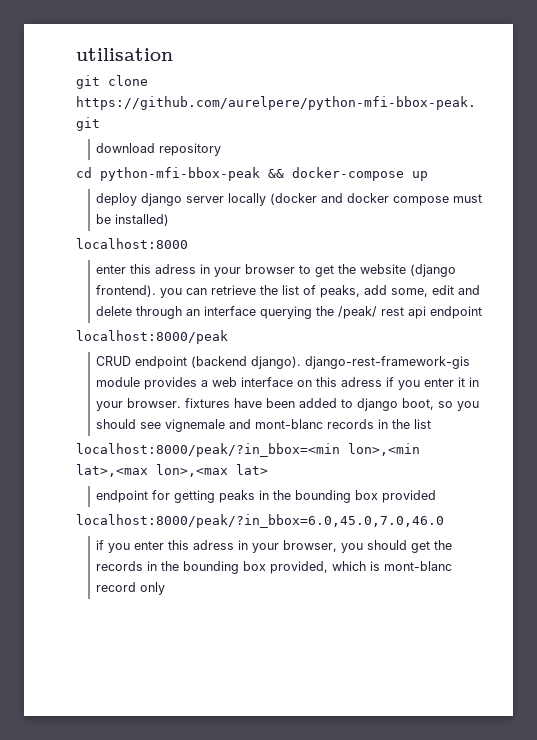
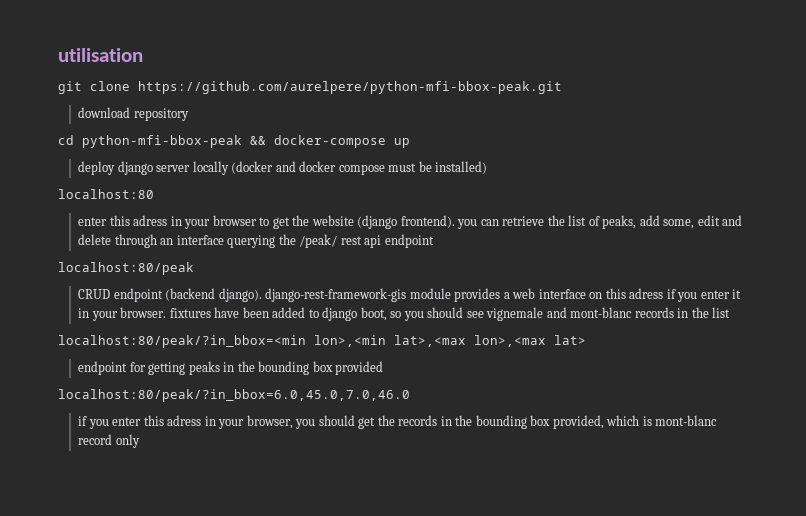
- localhost:8000
+ localhost:80
- localhost:8000/peak
+ localhost:80/peak
- localhost:8000/peak/?in_bbox=<min lon>,<min lat>,<max lon>,<max lat>
+ localhost:80/peak/?in_bbox=<min lon>,<min lat>,<max lon>,<max lat>
- localhost:8000/peak/?in_bbox=6.0,45.0,7.0,46.0
+ localhost:80/peak/?in_bbox=6.0,45.0,7.0,46.0

